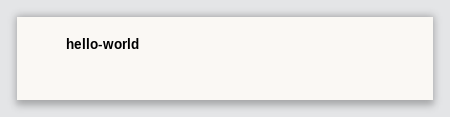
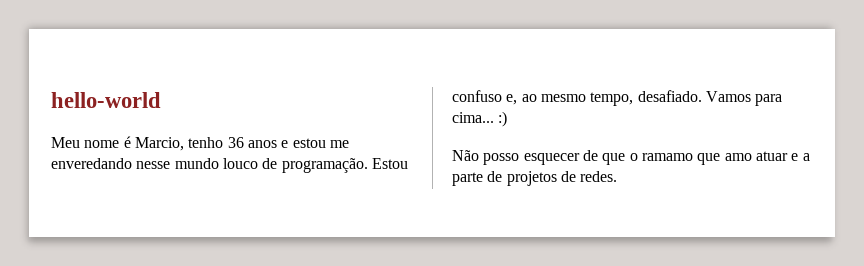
+ Meu nome é Marcio, tenho 36 anos e estou me enveredando nesse mundo louco de programação. Estou confuso e, ao mesmo tempo, desafiado. Vamos para cima... :)
+ Não posso esquecer de que o ramamo que amo atuar e a parte de projetos de redes.

